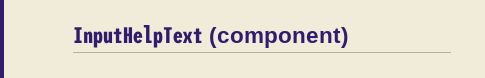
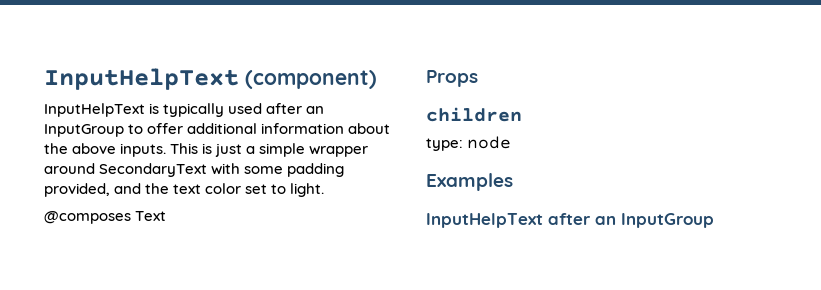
+ InputHelpText is typically used after an InputGroup to offer additional information about the above inputs. This is just a simple wrapper around SecondaryText with some padding provided, and the text color set to light.
+ @composes Text
+ Props
+ children
+ type: node
+ Examples
+ InputHelpText after an InputGroup

